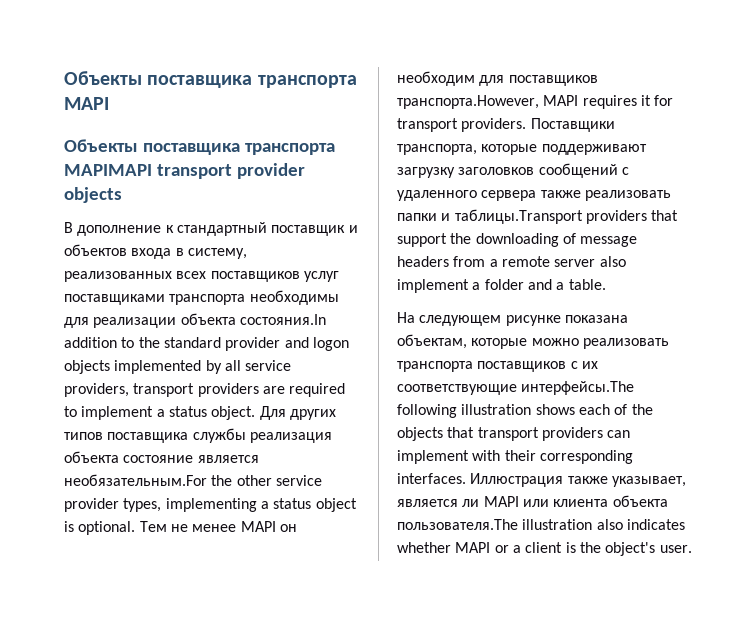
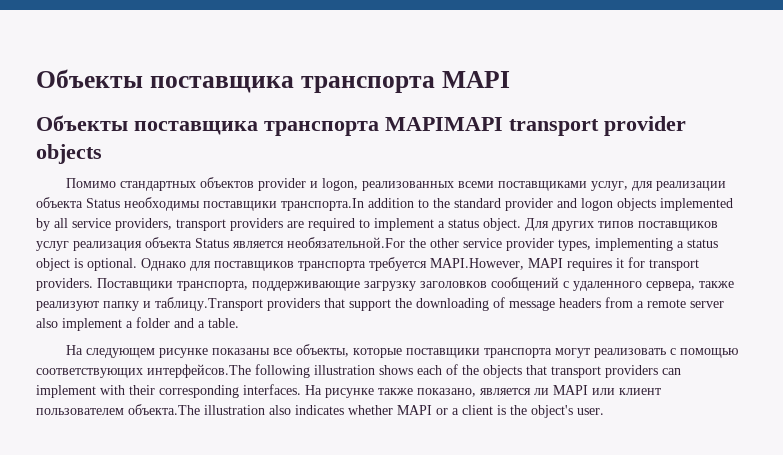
- В дополнение к стандартный поставщик и объектов входа в систему, реализованных всех поставщиков услуг поставщиками транспорта необходимы для реализации объекта состояния.In addition to the standard provider and logon objects implemented by all service providers, transport providers are required to implement a status object.
+ Помимо стандартных объектов provider и logon, реализованных всеми поставщиками услуг, для реализации объекта Status необходимы поставщики транспорта.In addition to the standard provider and logon objects implemented by all service providers, transport providers are required to implement a status object.
- Для других типов поставщика службы реализация объекта состояние является необязательным.For the other service provider types, implementing a status object is optional.
+ Для других типов поставщиков услуг реализация объекта Status является необязательной.For the other service provider types, implementing a status object is optional.
- Тем не менее MAPI он необходим для поставщиков транспорта.However, MAPI requires it for transport providers.
+ Однако для поставщиков транспорта требуется MAPI.However, MAPI requires it for transport providers.
- Поставщики транспорта, которые поддерживают загрузку заголовков сообщений с удаленного сервера также реализовать папки и таблицы.Transport providers that support the downloading of message headers from a remote server also implement a folder and a table.
+ Поставщики транспорта, поддерживающие загрузку заголовков сообщений с удаленного сервера, также реализуют папку и таблицу.Transport providers that support the downloading of message headers from a remote server also implement a folder and a table.
- На следующем рисунке показана объектам, которые можно реализовать транспорта поставщиков с их соответствующие интерфейсы.The following illustration shows each of the objects that transport providers can implement with their corresponding interfaces.
+ На следующем рисунке показаны все объекты, которые поставщики транспорта могут реализовать с помощью соответствующих интерфейсов.The following illustration shows each of the objects that transport providers can implement with their corresponding interfaces.
- Иллюстрация также указывает, является ли MAPI или клиента объекта пользователя.The illustration also indicates whether MAPI or a client is the object's user.
+ На рисунке также показано, является ли MAPI или клиент пользователем объекта.The illustration also indicates whether MAPI or a client is the object's user.

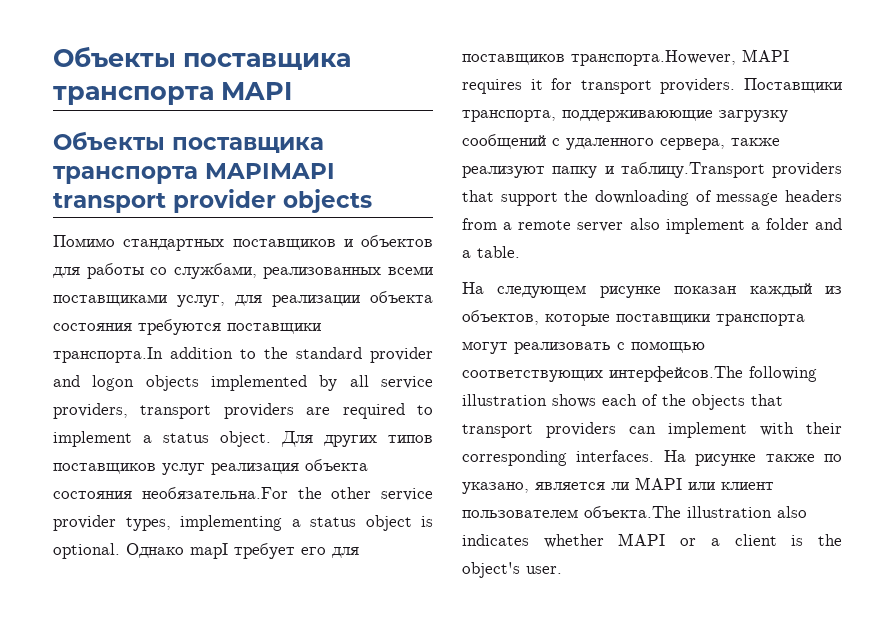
- Помимо стандартных объектов provider и logon, реализованных всеми поставщиками услуг, для реализации объекта Status необходимы поставщики транспорта.In addition to the standard provider and logon objects implemented by all service providers, transport providers are required to implement a status object.
+ Помимо стандартных поставщиков и объектов для работы со службами, реализованных всеми поставщиками услуг, для реализации объекта состояния требуются поставщики транспорта.In addition to the standard provider and logon objects implemented by all service providers, transport providers are required to implement a status object.
- Для других типов поставщиков услуг реализация объекта Status является необязательной.For the other service provider types, implementing a status object is optional.
+ Для других типов поставщиков услуг реализация объекта состояния необязательна.For the other service provider types, implementing a status object is optional.
- Однако для поставщиков транспорта требуется MAPI.However, MAPI requires it for transport providers.
+ Однако mapI требует его для поставщиков транспорта.However, MAPI requires it for transport providers.
- Поставщики транспорта, поддерживающие загрузку заголовков сообщений с удаленного сервера, также реализуют папку и таблицу.Transport providers that support the downloading of message headers from a remote server also implement a folder and a table.
+ Поставщики транспорта, поддерживаюющие загрузку сообщений с удаленного сервера, также реализуют папку и таблицу.Transport providers that support the downloading of message headers from a remote server also implement a folder and a table.
- На следующем рисунке показаны все объекты, которые поставщики транспорта могут реализовать с помощью соответствующих интерфейсов.The following illustration shows each of the objects that transport providers can implement with their corresponding interfaces.
+ На следующем рисунке показан каждый из объектов, которые поставщики транспорта могут реализовать с помощью соответствующих интерфейсов.The following illustration shows each of the objects that transport providers can implement with their corresponding interfaces.
- На рисунке также показано, является ли MAPI или клиент пользователем объекта.The illustration also indicates whether MAPI or a client is the object's user.
+ На рисунке также по указано, является ли MAPI или клиент пользователем объекта.The illustration also indicates whether MAPI or a client is the object's user.

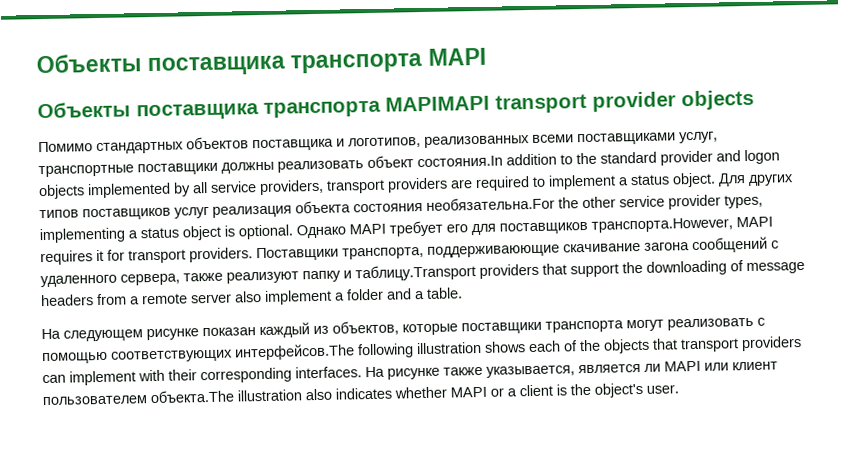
- Помимо стандартных поставщиков и объектов для работы со службами, реализованных всеми поставщиками услуг, для реализации объекта состояния требуются поставщики транспорта.In addition to the standard provider and logon objects implemented by all service providers, transport providers are required to implement a status object.
+ Помимо стандартных объектов поставщика и логотипов, реализованных всеми поставщиками услуг, транспортные поставщики должны реализовать объект состояния.In addition to the standard provider and logon objects implemented by all service providers, transport providers are required to implement a status object.
- Однако mapI требует его для поставщиков транспорта.However, MAPI requires it for transport providers.
+ Однако MAPI требует его для поставщиков транспорта.However, MAPI requires it for transport providers.
- Поставщики транспорта, поддерживаюющие загрузку сообщений с удаленного сервера, также реализуют папку и таблицу.Transport providers that support the downloading of message headers from a remote server also implement a folder and a table.
+ Поставщики транспорта, поддерживаюющие скачивание загона сообщений с удаленного сервера, также реализуют папку и таблицу.Transport providers that support the downloading of message headers from a remote server also implement a folder and a table.
- На рисунке также по указано, является ли MAPI или клиент пользователем объекта.The illustration also indicates whether MAPI or a client is the object's user.
+ На рисунке также указывается, является ли MAPI или клиент пользователем объекта.The illustration also indicates whether MAPI or a client is the object's user.

